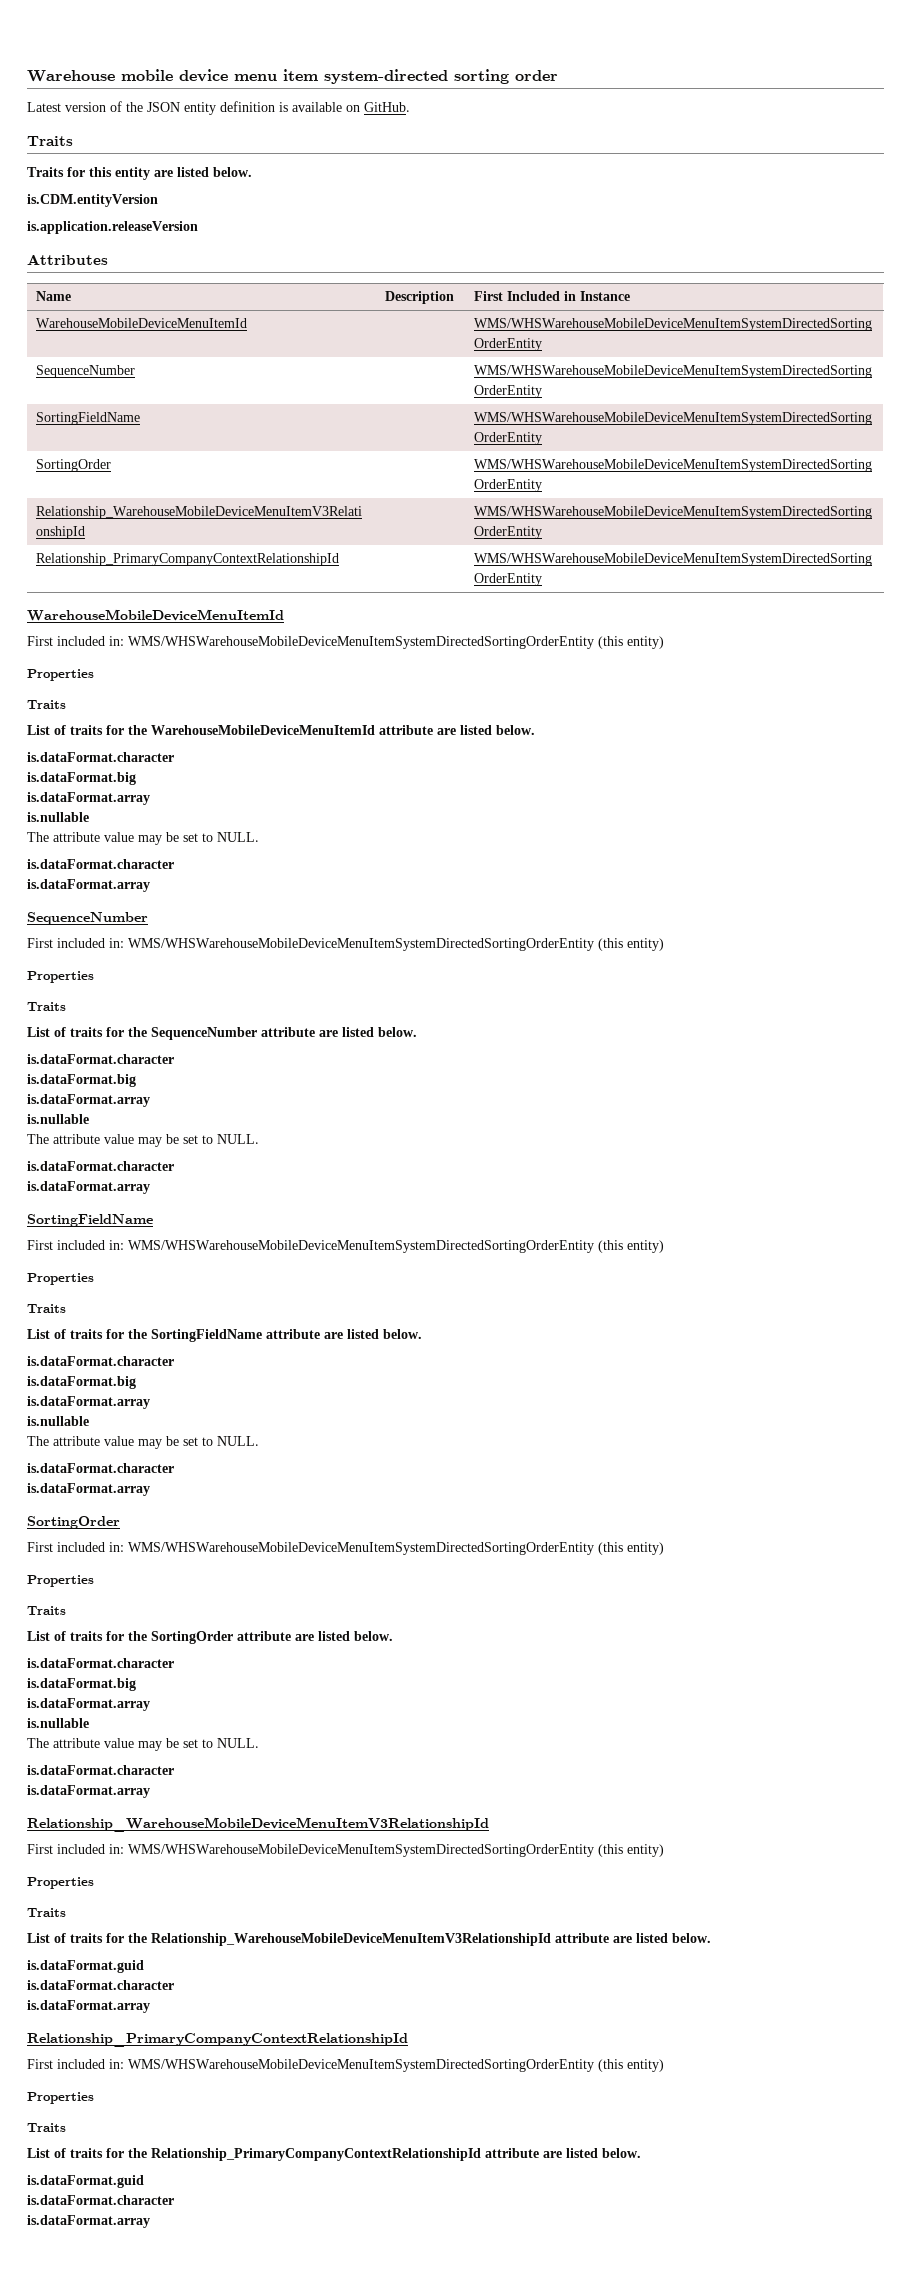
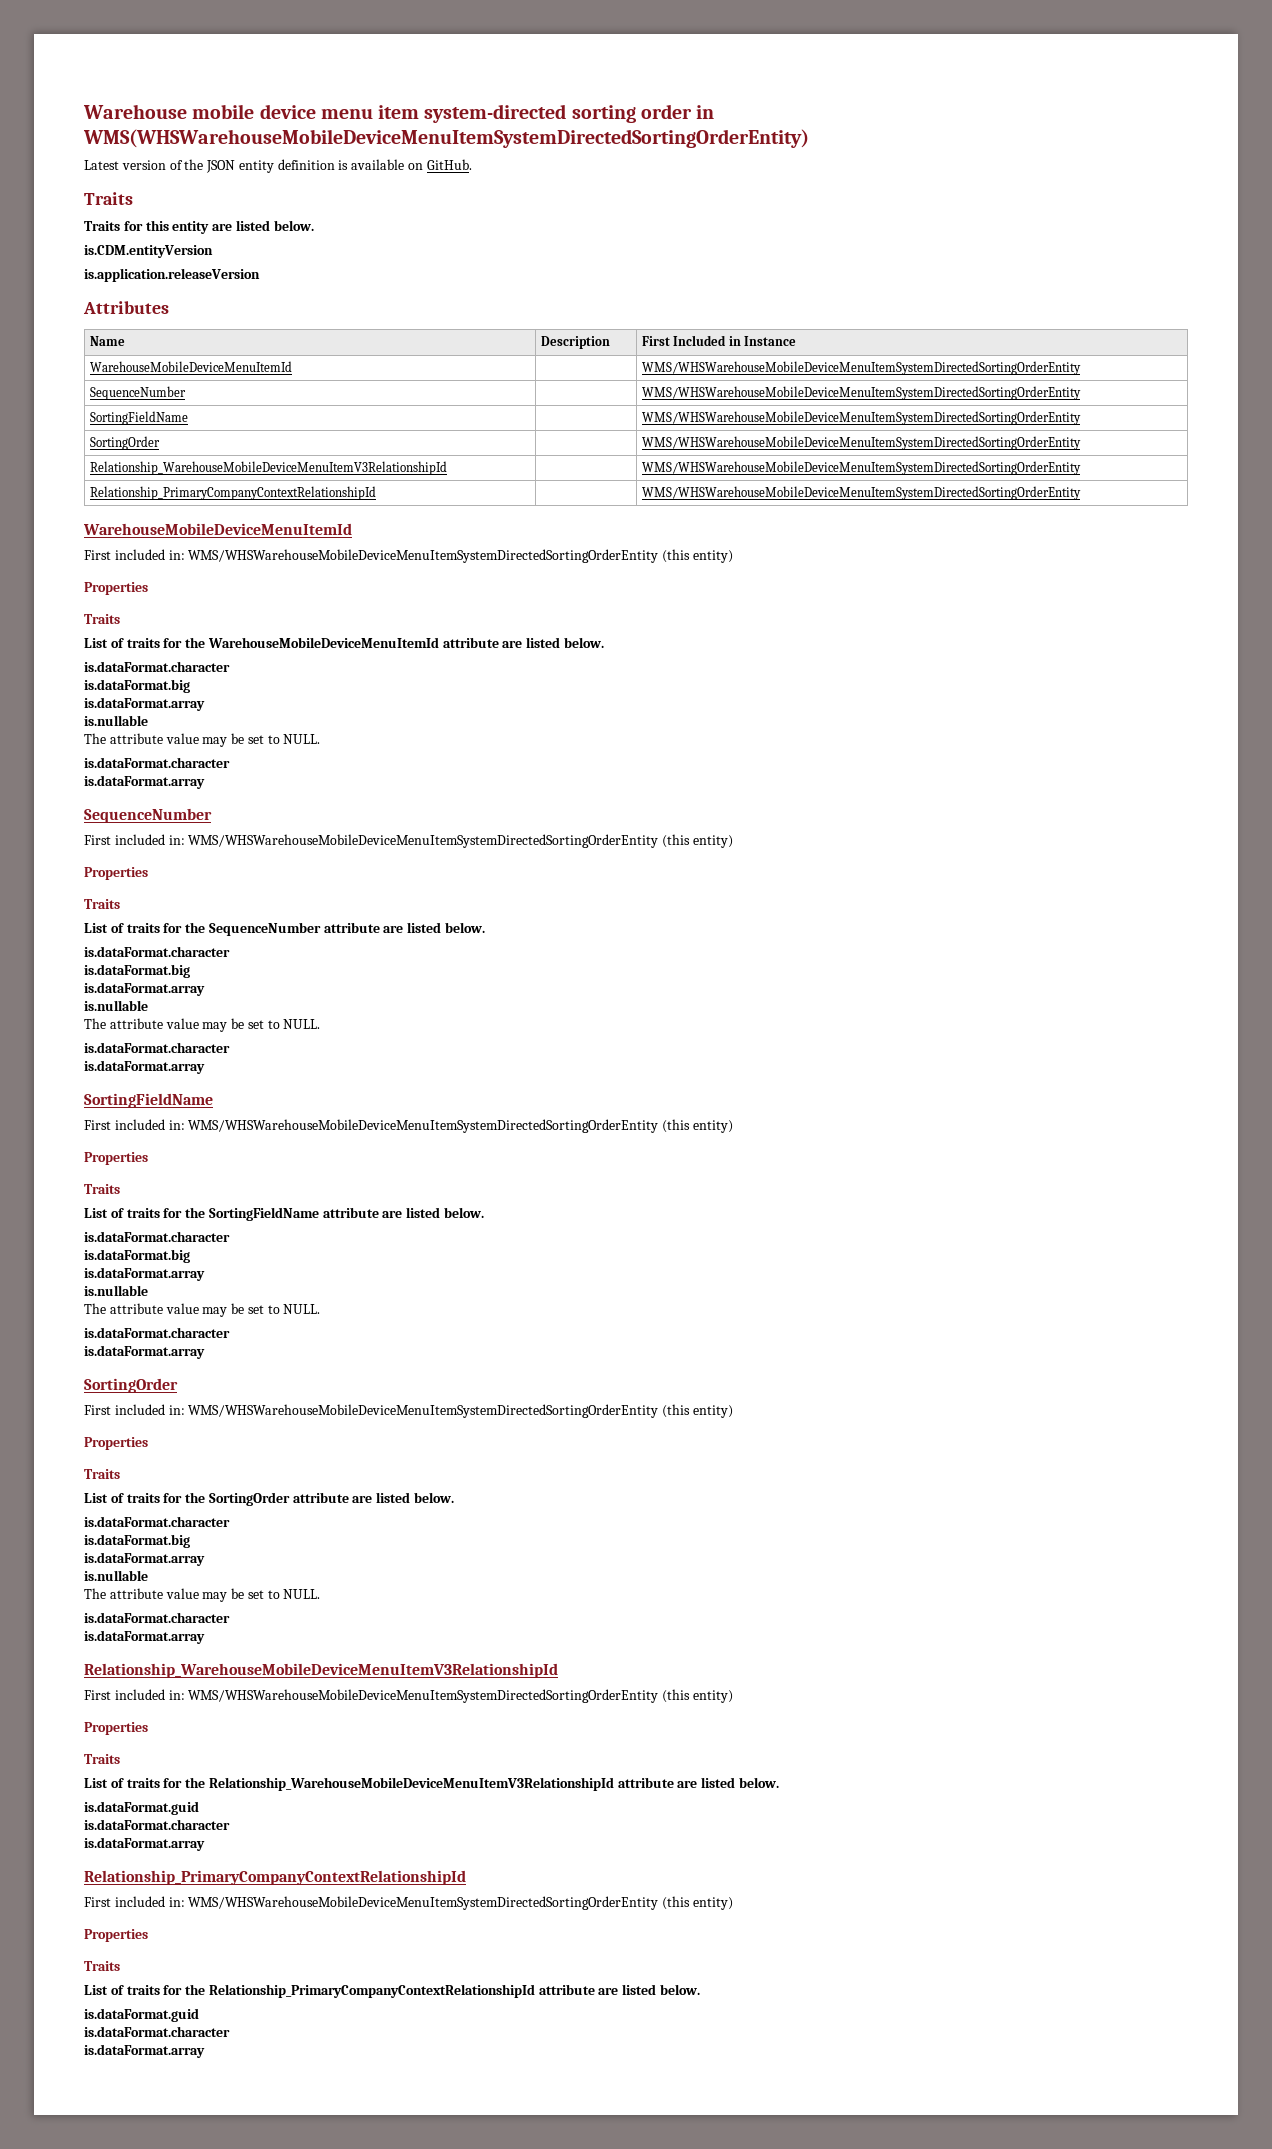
- Warehouse mobile device menu item system-directed sorting order
+ Warehouse mobile device menu item system-directed sorting order in WMS(WHSWarehouseMobileDeviceMenuItemSystemDirectedSortingOrderEntity)

